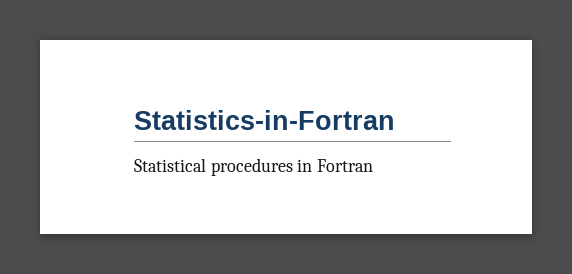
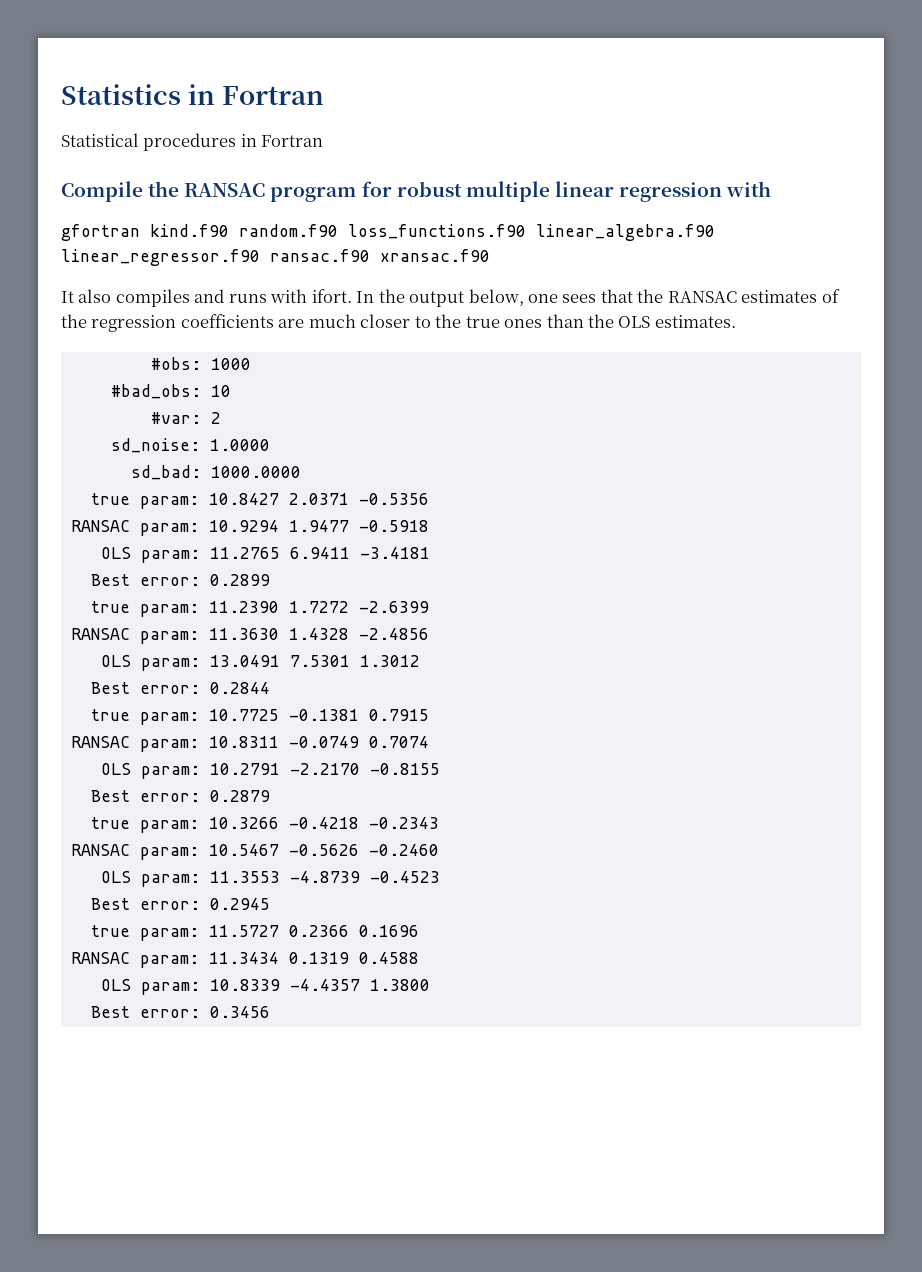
- Statistics-in-Fortran
+ Statistics in Fortran
+ Compile the RANSAC program for robust multiple linear regression with
+ gfortran kind.f90 random.f90 loss_functions.f90 linear_algebra.f90 linear_regressor.f90 ransac.f90 xransac.f90
+ It also compiles and runs with ifort. In the output below, one sees that the RANSAC estimates of the regression coefficients are much closer to the true ones than the OLS estimates.
+ #obs: 1000
+ #bad_obs: 10
+ #var: 2
+ sd_noise: 1.0000
+ sd_bad: 1000.0000
+ true param: 10.8427 2.0371 -0.5356
+ RANSAC param: 10.9294 1.9477 -0.5918
+ OLS param: 11.2765 6.9411 -3.4181
+ Best error: 0.2899
+ true param: 11.2390 1.7272 -2.6399
+ RANSAC param: 11.3630 1.4328 -2.4856
+ OLS param: 13.0491 7.5301 1.3012
+ Best error: 0.2844
+ true param: 10.7725 -0.1381 0.7915
+ RANSAC param: 10.8311 -0.0749 0.7074
+ OLS param: 10.2791 -2.2170 -0.8155
+ Best error: 0.2879
+ true param: 10.3266 -0.4218 -0.2343
+ RANSAC param: 10.5467 -0.5626 -0.2460
+ OLS param: 11.3553 -4.8739 -0.4523
+ Best error: 0.2945
+ true param: 11.5727 0.2366 0.1696
+ RANSAC param: 11.3434 0.1319 0.4588
+ OLS param: 10.8339 -4.4357 1.3800
+ Best error: 0.3456

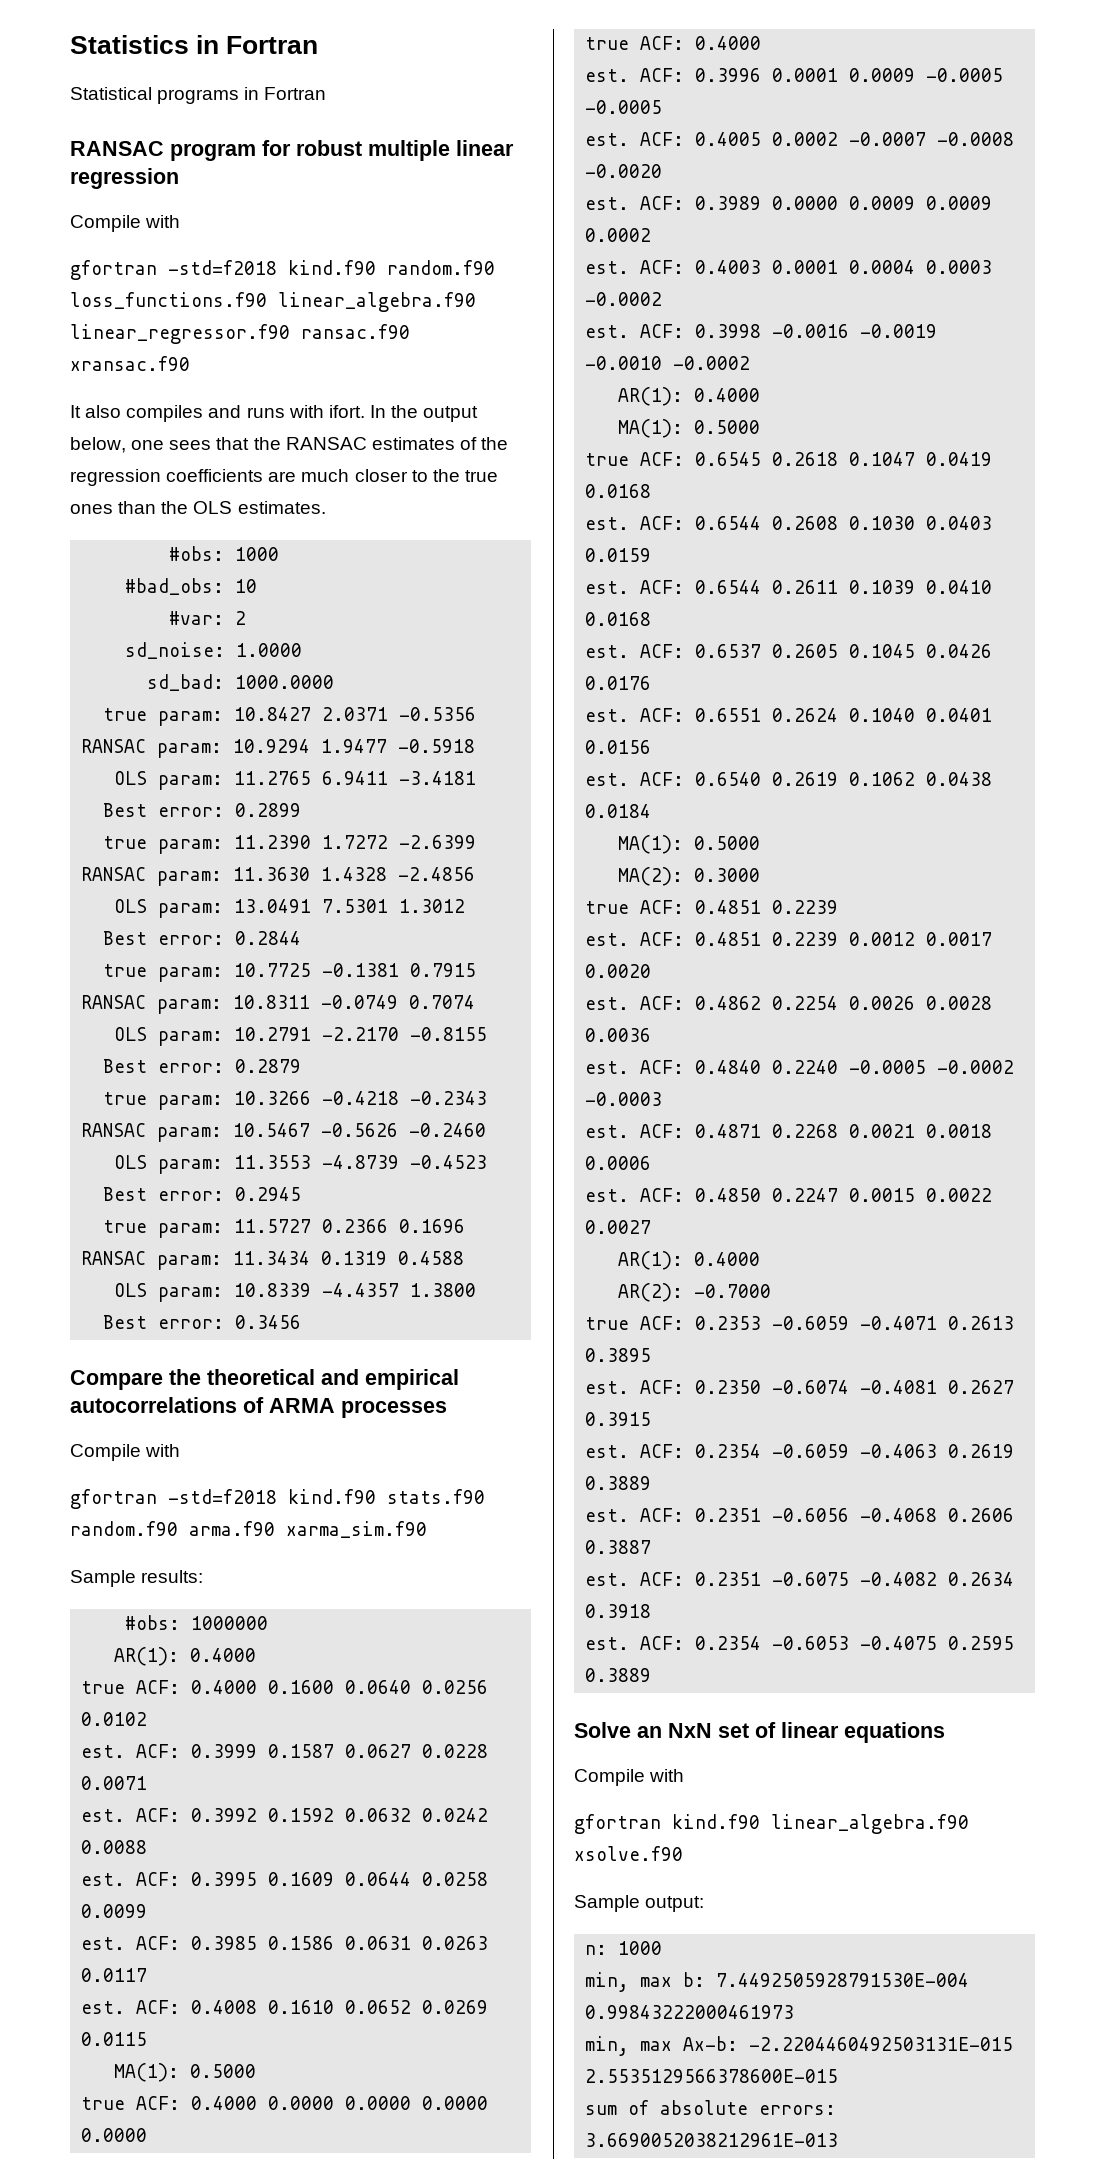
- Statistical procedures in Fortran
- Compile the RANSAC program for robust multiple linear regression with
- gfortran kind.f90 random.f90 loss_functions.f90 linear_algebra.f90 linear_regressor.f90 ransac.f90 xransac.f90
+ Statistical programs in Fortran
+ RANSAC program for robust multiple linear regression
+ Compile with
+ gfortran -std=f2018 kind.f90 random.f90 loss_functions.f90 linear_algebra.f90 linear_regressor.f90 ransac.f90 xransac.f90
+ Compare the theoretical and empirical autocorrelations of ARMA processes
+ Compile with
+ gfortran -std=f2018 kind.f90 stats.f90 random.f90 arma.f90 xarma_sim.f90
+ Sample results:
+ #obs: 1000000
+ AR(1): 0.4000
+ true ACF: 0.4000 0.1600 0.0640 0.0256 0.0102
+ est. ACF: 0.3999 0.1587 0.0627 0.0228 0.0071
+ est. ACF: 0.3992 0.1592 0.0632 0.0242 0.0088
+ est. ACF: 0.3995 0.1609 0.0644 0.0258 0.0099
+ est. ACF: 0.3985 0.1586 0.0631 0.0263 0.0117
+ est. ACF: 0.4008 0.1610 0.0652 0.0269 0.0115
+ MA(1): 0.5000
+ true ACF: 0.4000 0.0000 0.0000 0.0000 0.0000
+ true ACF: 0.4000
+ est. ACF: 0.3996 0.0001 0.0009 -0.0005 -0.0005
+ est. ACF: 0.4005 0.0002 -0.0007 -0.0008 -0.0020
+ est. ACF: 0.3989 0.0000 0.0009 0.0009 0.0002
+ est. ACF: 0.4003 0.0001 0.0004 0.0003 -0.0002
+ est. ACF: 0.3998 -0.0016 -0.0019 -0.0010 -0.0002
+ AR(1): 0.4000
+ MA(1): 0.5000
+ true ACF: 0.6545 0.2618 0.1047 0.0419 0.0168
+ est. ACF: 0.6544 0.2608 0.1030 0.0403 0.0159
+ est. ACF: 0.6544 0.2611 0.1039 0.0410 0.0168
+ est. ACF: 0.6537 0.2605 0.1045 0.0426 0.0176
+ est. ACF: 0.6551 0.2624 0.1040 0.0401 0.0156
+ est. ACF: 0.6540 0.2619 0.1062 0.0438 0.0184
+ MA(1): 0.5000
+ MA(2): 0.3000
+ true ACF: 0.4851 0.2239
+ est. ACF: 0.4851 0.2239 0.0012 0.0017 0.0020
+ est. ACF: 0.4862 0.2254 0.0026 0.0028 0.0036
+ est. ACF: 0.4840 0.2240 -0.0005 -0.0002 -0.0003
+ est. ACF: 0.4871 0.2268 0.0021 0.0018 0.0006
+ est. ACF: 0.4850 0.2247 0.0015 0.0022 0.0027
+ AR(1): 0.4000
+ AR(2): -0.7000
+ true ACF: 0.2353 -0.6059 -0.4071 0.2613 0.3895
+ est. ACF: 0.2350 -0.6074 -0.4081 0.2627 0.3915
+ est. ACF: 0.2354 -0.6059 -0.4063 0.2619 0.3889
+ est. ACF: 0.2351 -0.6056 -0.4068 0.2606 0.3887
+ est. ACF: 0.2351 -0.6075 -0.4082 0.2634 0.3918
+ est. ACF: 0.2354 -0.6053 -0.4075 0.2595 0.3889
+ Solve an NxN set of linear equations
+ Compile with
+ gfortran kind.f90 linear_algebra.f90 xsolve.f90
+ Sample output:
+ n: 1000
+ min, max b: 7.4492505928791530E-004 0.99843222000461973
+ min, max Ax-b: -2.2204460492503131E-015 2.5535129566378600E-015
+ sum of absolute errors: 3.6690052038212961E-013

